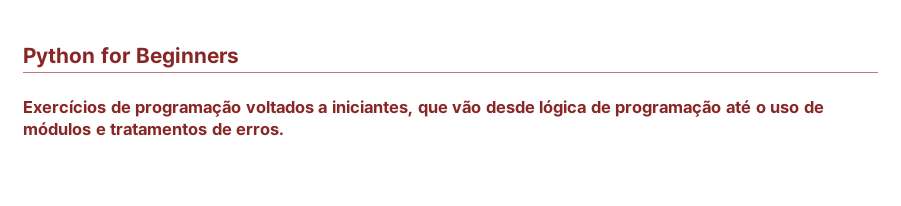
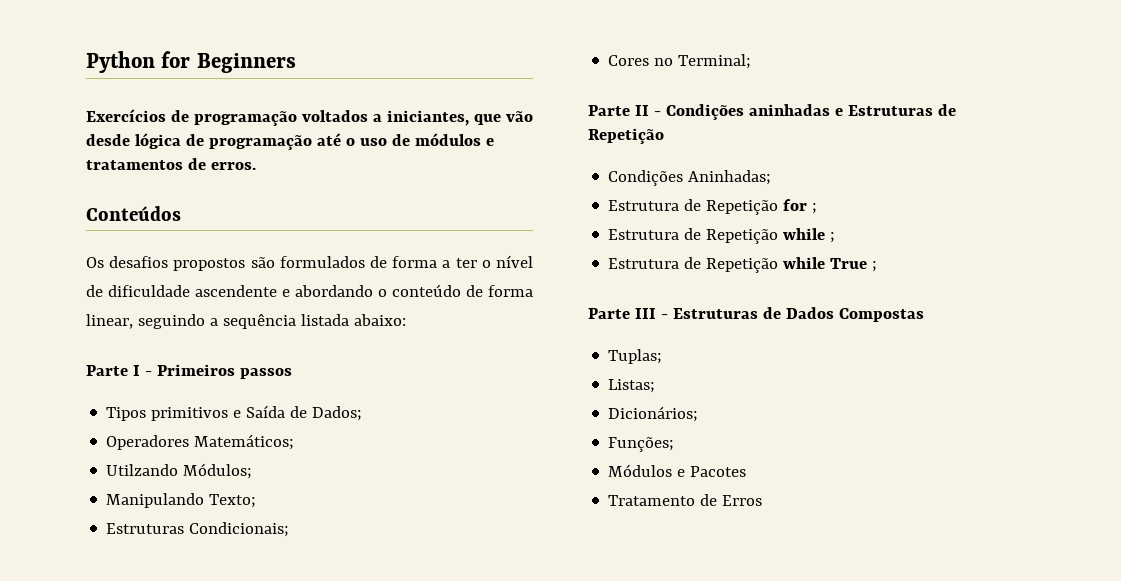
+ Conteúdos
+ Os desafios propostos são formulados de forma a ter o nível de dificuldade ascendente e abordando o conteúdo de forma linear, seguindo a sequência listada abaixo:
+ Parte I - Primeiros passos
+ Tipos primitivos e Saída de Dados;
+ Operadores Matemáticos;
+ Utilzando Módulos;
+ Manipulando Texto;
+ Estruturas Condicionais;
+ Cores no Terminal;
+ Parte II - Condições aninhadas e Estruturas de Repetição
+ Condições Aninhadas;
+ Estrutura de Repetição for ;
+ Estrutura de Repetição while ;
+ Estrutura de Repetição while True ;
+ Parte III - Estruturas de Dados Compostas
+ Tuplas;
+ Listas;
+ Dicionários;
+ Funções;
+ Módulos e Pacotes
+ Tratamento de Erros

